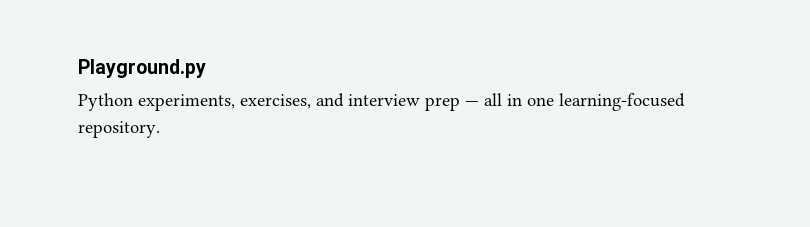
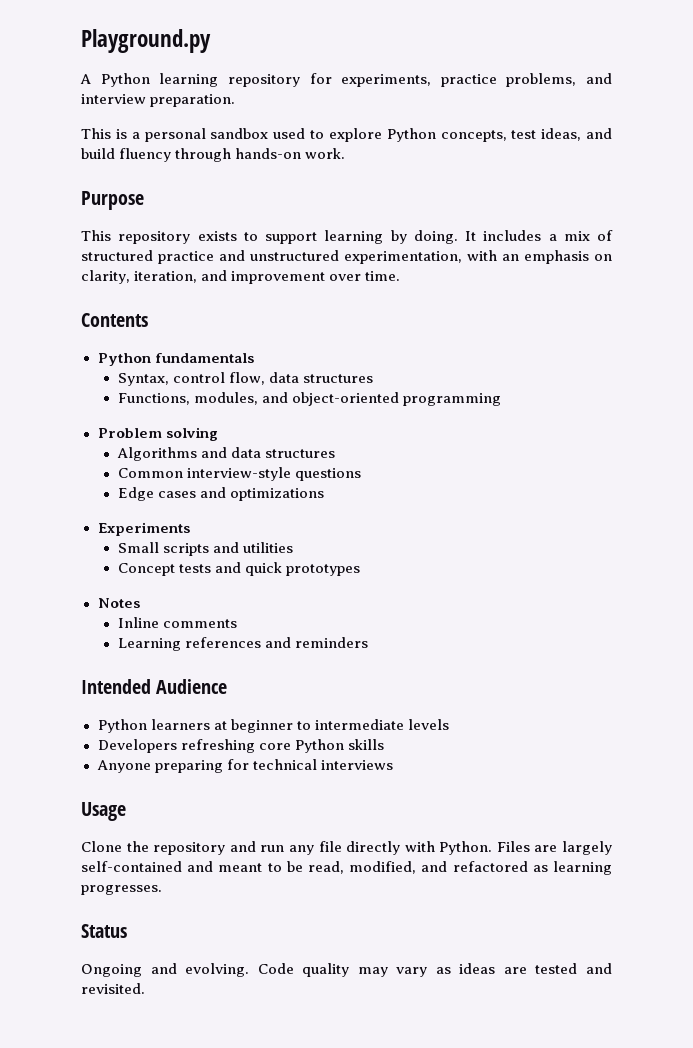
- Python experiments, exercises, and interview prep — all in one learning-focused repository.
+ A Python learning repository for experiments, practice problems, and interview preparation.
+ This is a personal sandbox used to explore Python concepts, test ideas, and build fluency through hands-on work.
+ Purpose
+ This repository exists to support learning by doing. It includes a mix of structured practice and unstructured experimentation, with an emphasis on clarity, iteration, and improvement over time.
+ Contents
+ Python fundamentals
+ Syntax, control flow, data structures
+ Functions, modules, and object-oriented programming
+ Problem solving
+ Algorithms and data structures
+ Common interview-style questions
+ Edge cases and optimizations
+ Experiments
+ Small scripts and utilities
+ Concept tests and quick prototypes
+ Notes
+ Inline comments
+ Learning references and reminders
+ Intended Audience
+ Python learners at beginner to intermediate levels
+ Developers refreshing core Python skills
+ Anyone preparing for technical interviews
+ Usage
+ Clone the repository and run any file directly with Python. Files are largely self-contained and meant to be read, modified, and refactored as learning progresses.
+ Status
+ Ongoing and evolving. Code quality may vary as ideas are tested and revisited.

